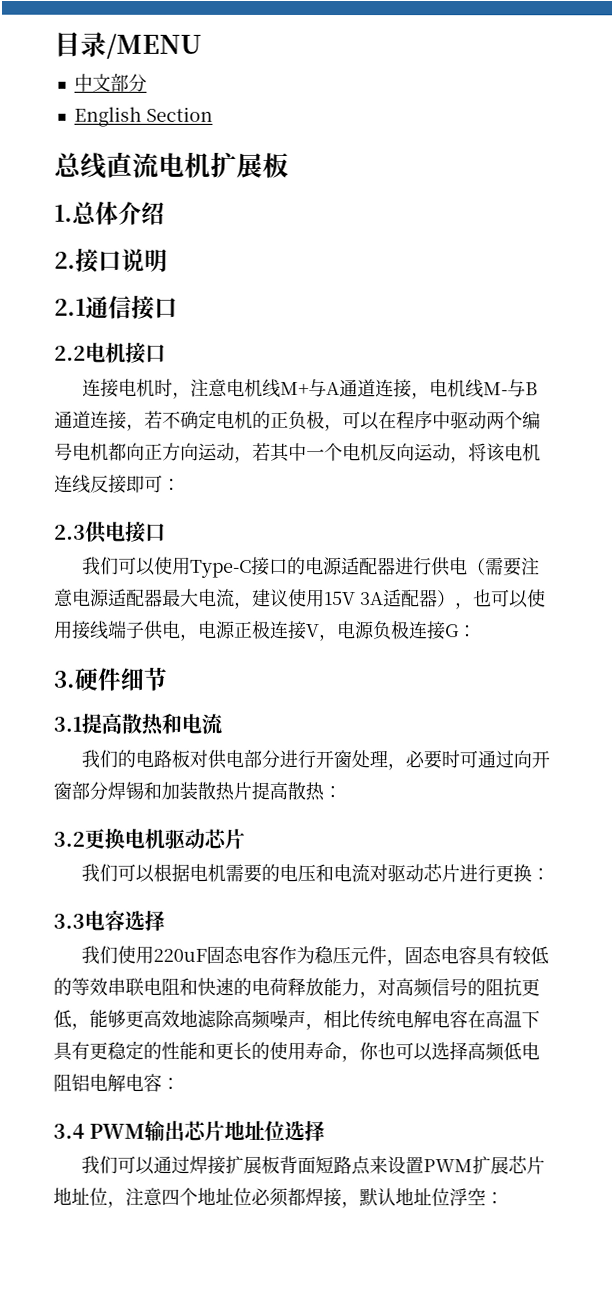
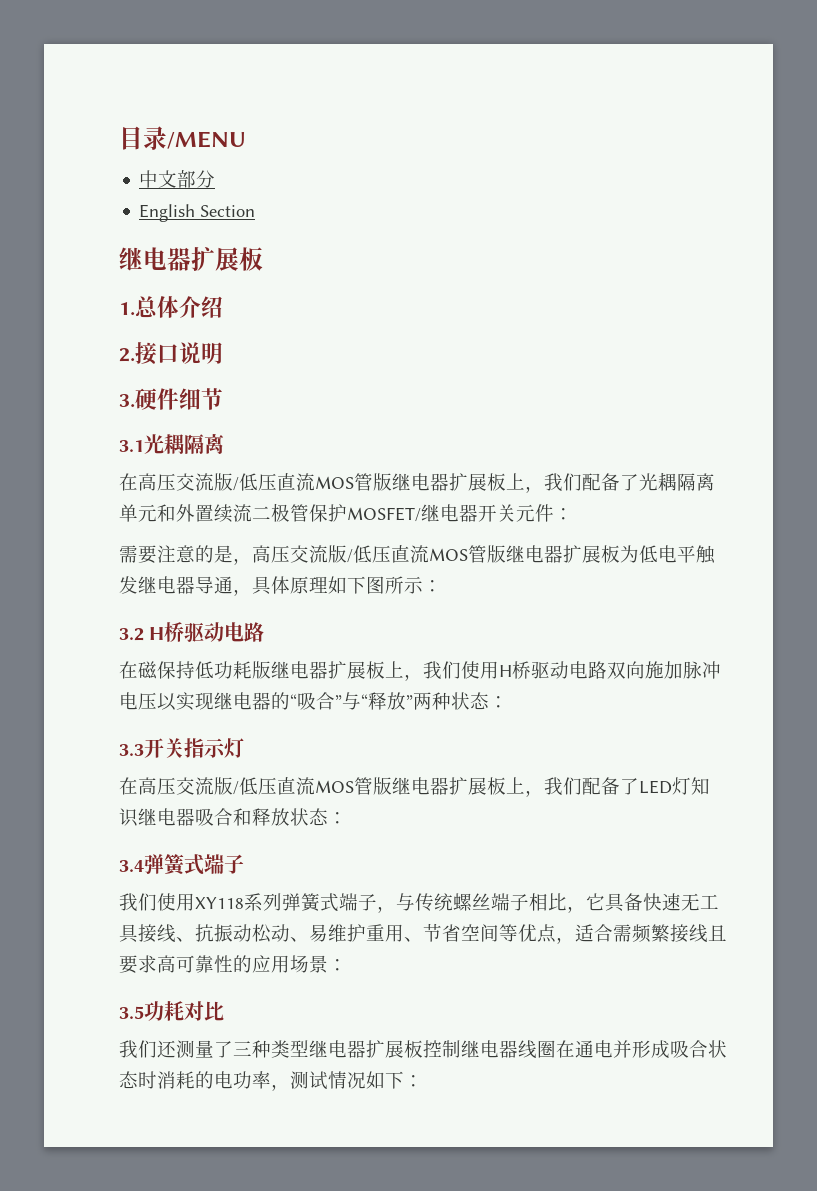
  English Section
- 总线直流电机扩展板
+ 继电器扩展板
- 2.1通信接口
- 2.2电机接口
- 连接电机时，注意电机线M+与A通道连接，电机线M-与B通道连接，若不确定电机的正负极，可以在程序中驱动两个编号电机都向正方向运动，若其中一个电机反向运动，将该电机连线反接即可：
- 2.3供电接口
- 我们可以使用Type-C接口的电源适配器进行供电（需要注意电源适配器最大电流，建议使用15V 3A适配器），也可以使用接线端子供电，电源正极连接V，电源负极连接G：
  3.硬件细节
- 3.1提高散热和电流
- 我们的电路板对供电部分进行开窗处理，必要时可通过向开窗部分焊锡和加装散热片提高散热：
- 3.2更换电机驱动芯片
- 我们可以根据电机需要的电压和电流对驱动芯片进行更换：
- 3.3电容选择
- 我们使用220uF固态电容作为稳压元件，固态电容具有较低的等效串联电阻和快速的电荷释放能力，对高频信号的阻抗更低，能够更高效地滤除高频噪声，相比传统电解电容在高温下具有更稳定的性能和更长的使用寿命，你也可以选择高频低电阻铝电解电容：
- 3.4 PWM输出芯片地址位选择
- 我们可以通过焊接扩展板背面短路点来设置PWM扩展芯片地址位，注意四个地址位必须都焊接，默认地址位浮空：
+ 3.1光耦隔离
+ 在高压交流版/低压直流MOS管版继电器扩展板上，我们配备了光耦隔离单元和外置续流二极管保护MOSFET/继电器开关元件：
+ 需要注意的是，高压交流版/低压直流MOS管版继电器扩展板为低电平触发继电器导通，具体原理如下图所示：
+ 3.2 H桥驱动电路
+ 在磁保持低功耗版继电器扩展板上，我们使用H桥驱动电路双向施加脉冲电压以实现继电器的“吸合”与“释放”两种状态：
+ 3.3开关指示灯
+ 在高压交流版/低压直流MOS管版继电器扩展板上，我们配备了LED灯知识继电器吸合和释放状态：
+ 3.4弹簧式端子
+ 我们使用XY118系列弹簧式端子，与传统螺丝端子相比，它具备快速无工具接线、抗振动松动、易维护重用、节省空间等优点，适合需频繁接线且要求高可靠性的应用场景：
+ 3.5功耗对比
+ 我们还测量了三种类型继电器扩展板控制继电器线圈在通电并形成吸合状态时消耗的电功率，测试情况如下：

